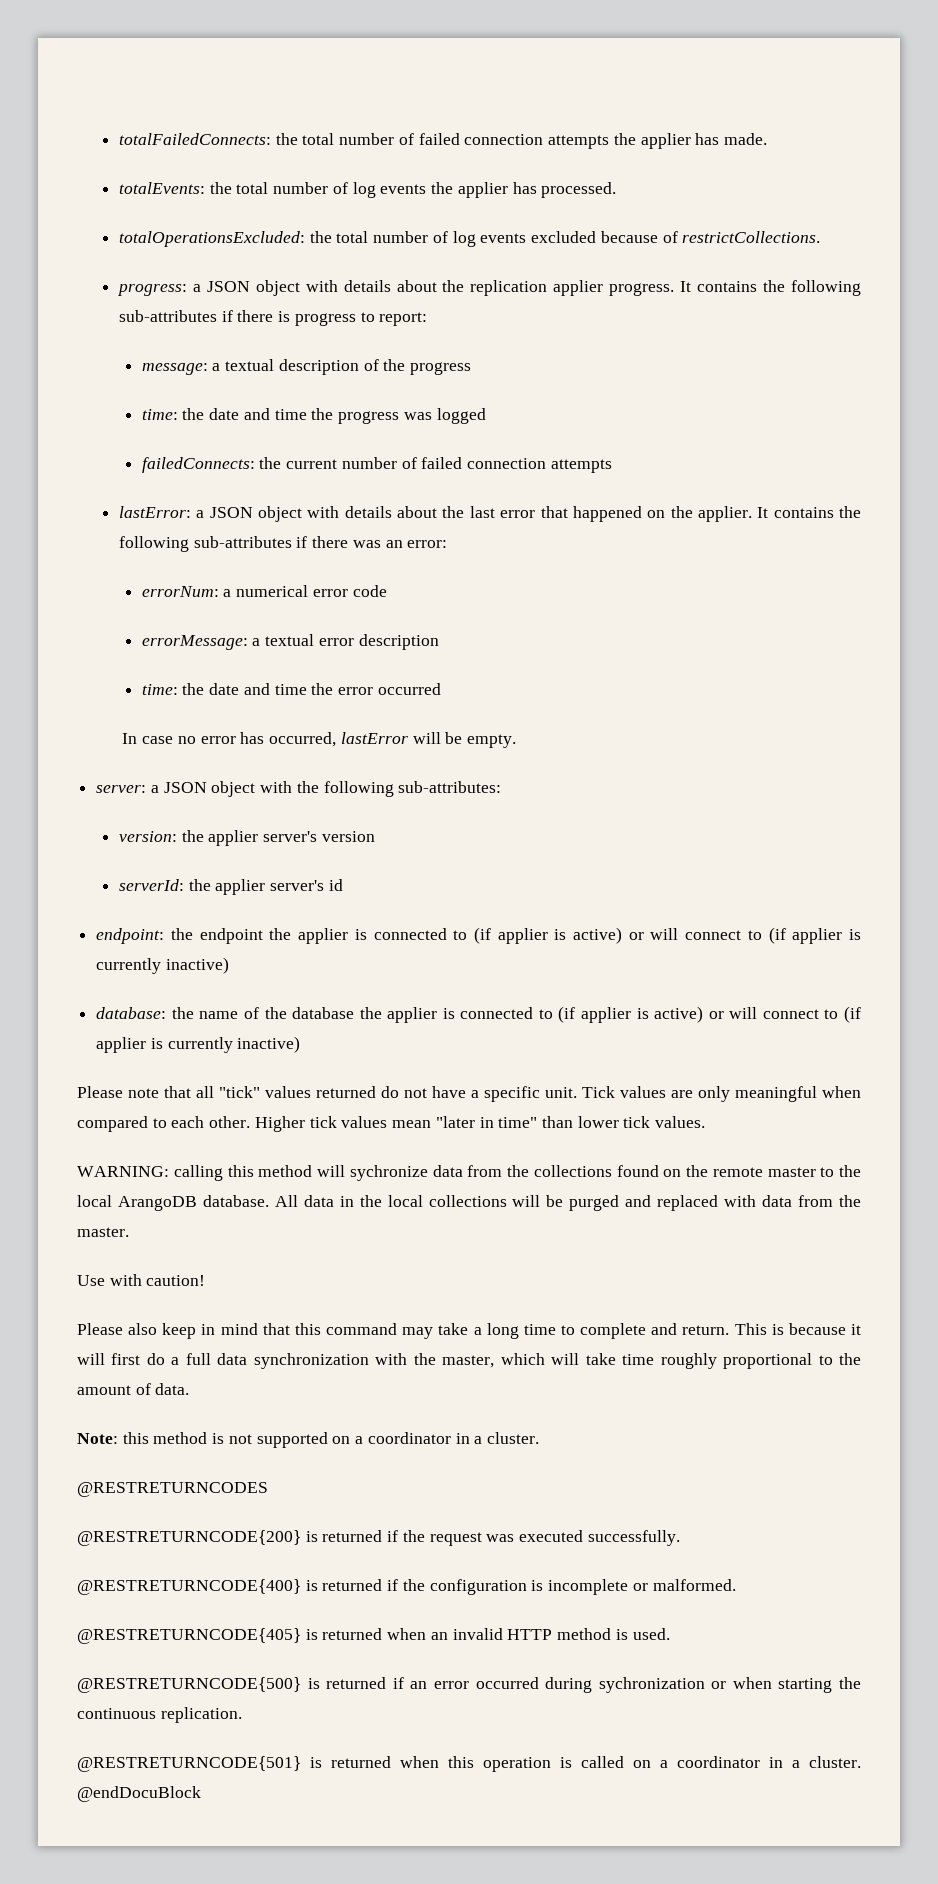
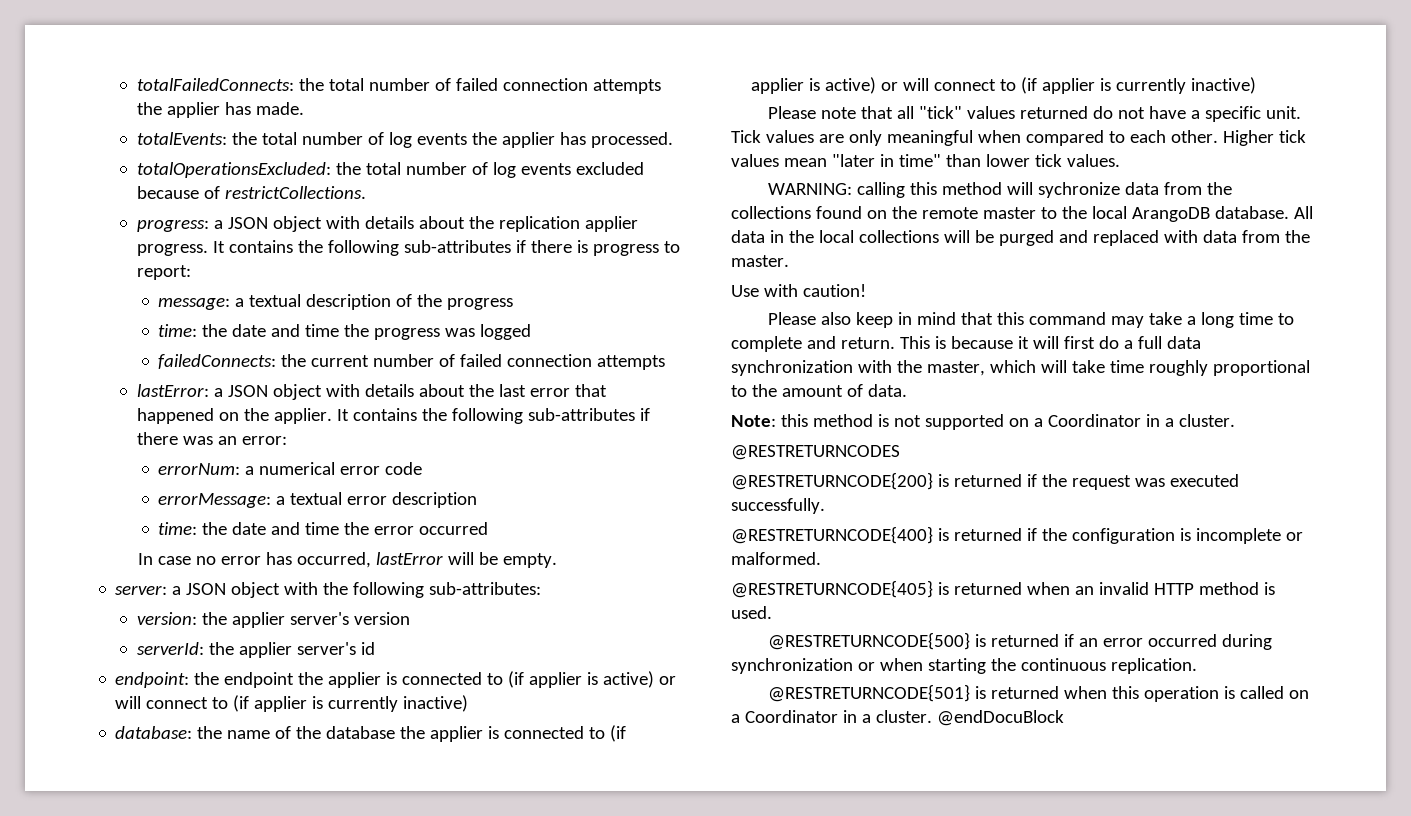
- Note: this method is not supported on a coordinator in a cluster.
+ Note: this method is not supported on a Coordinator in a cluster.
- @RESTRETURNCODE{500} is returned if an error occurred during sychronization or when starting the continuous replication.
+ @RESTRETURNCODE{500} is returned if an error occurred during synchronization or when starting the continuous replication.
- @RESTRETURNCODE{501} is returned when this operation is called on a coordinator in a cluster.
+ @RESTRETURNCODE{501} is returned when this operation is called on a Coordinator in a cluster.

